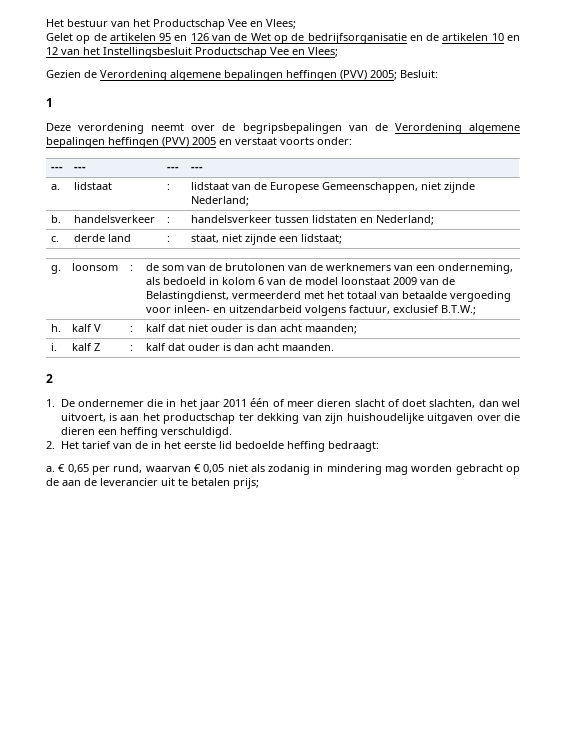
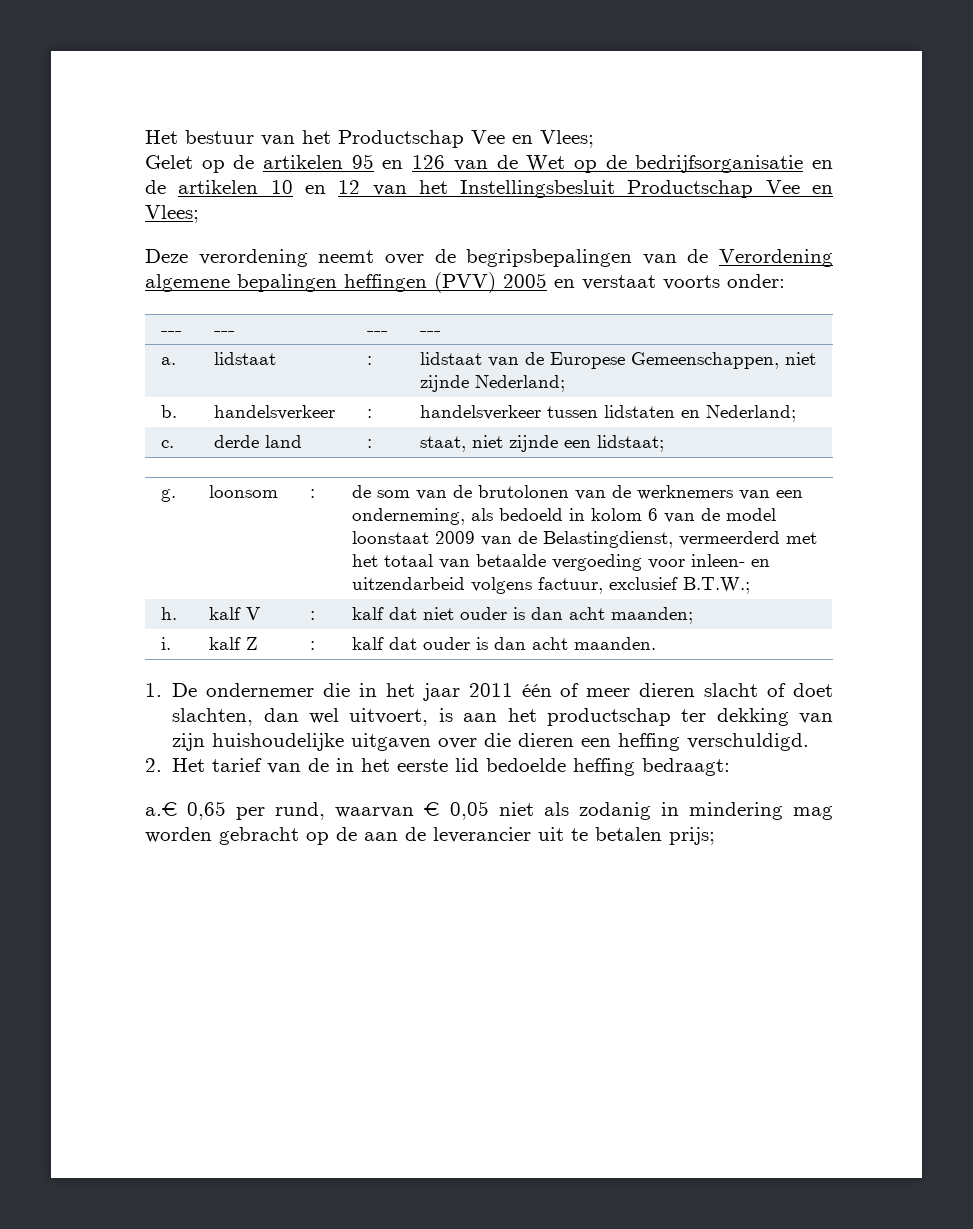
- Gezien de Verordening algemene bepalingen heffingen (PVV) 2005; Besluit:
- 1
- 2
- a. € 0,65 per rund, waarvan € 0,05 niet als zodanig in mindering mag worden gebracht op de aan de leverancier uit te betalen prijs;
+ a.€ 0,65 per rund, waarvan € 0,05 niet als zodanig in mindering mag worden gebracht op de aan de leverancier uit te betalen prijs;

